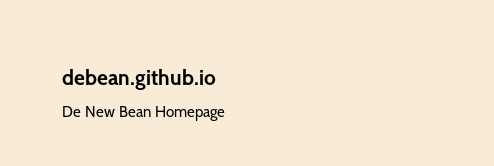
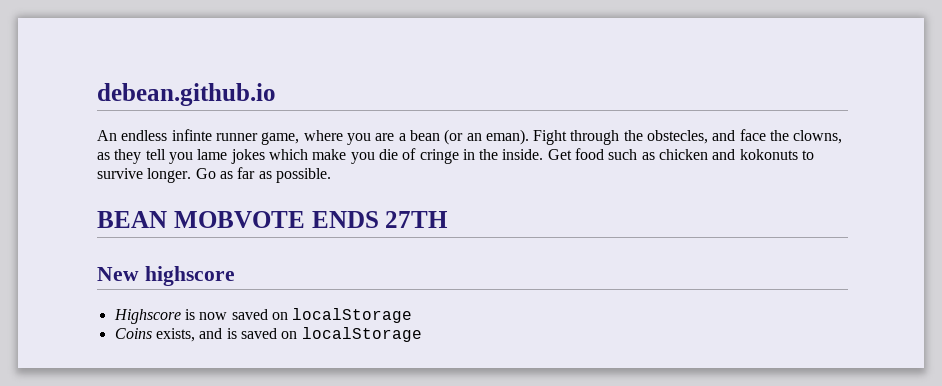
- De New Bean Homepage
+ An endless infinte runner game, where you are a bean (or an eman). Fight through the obstecles, and face the clowns, as they tell you lame jokes which make you die of cringe in the inside. Get food such as chicken and kokonuts to survive longer. Go as far as possible.
+ BEAN MOBVOTE ENDS 27TH
+ New highscore
+ Highscore is now saved on localStorage
+ Coins exists, and is saved on localStorage

